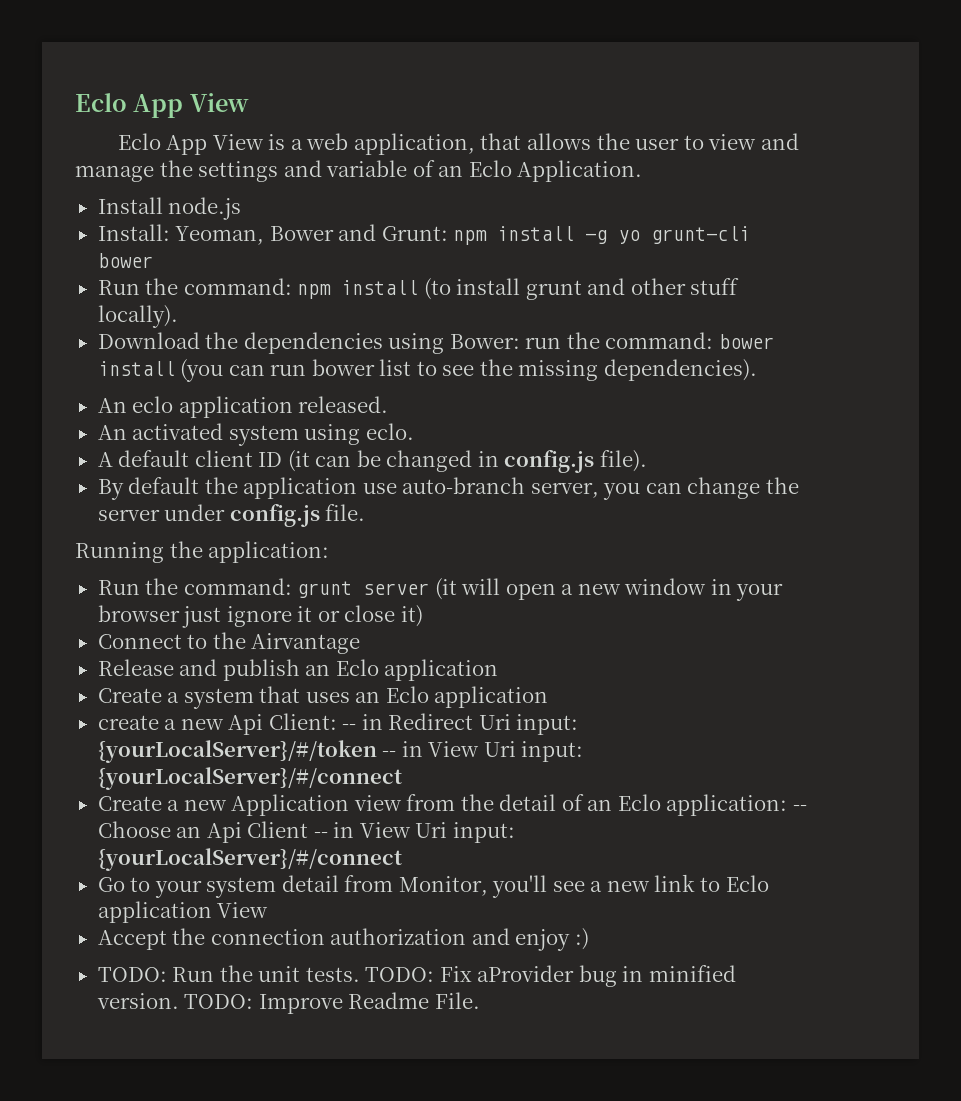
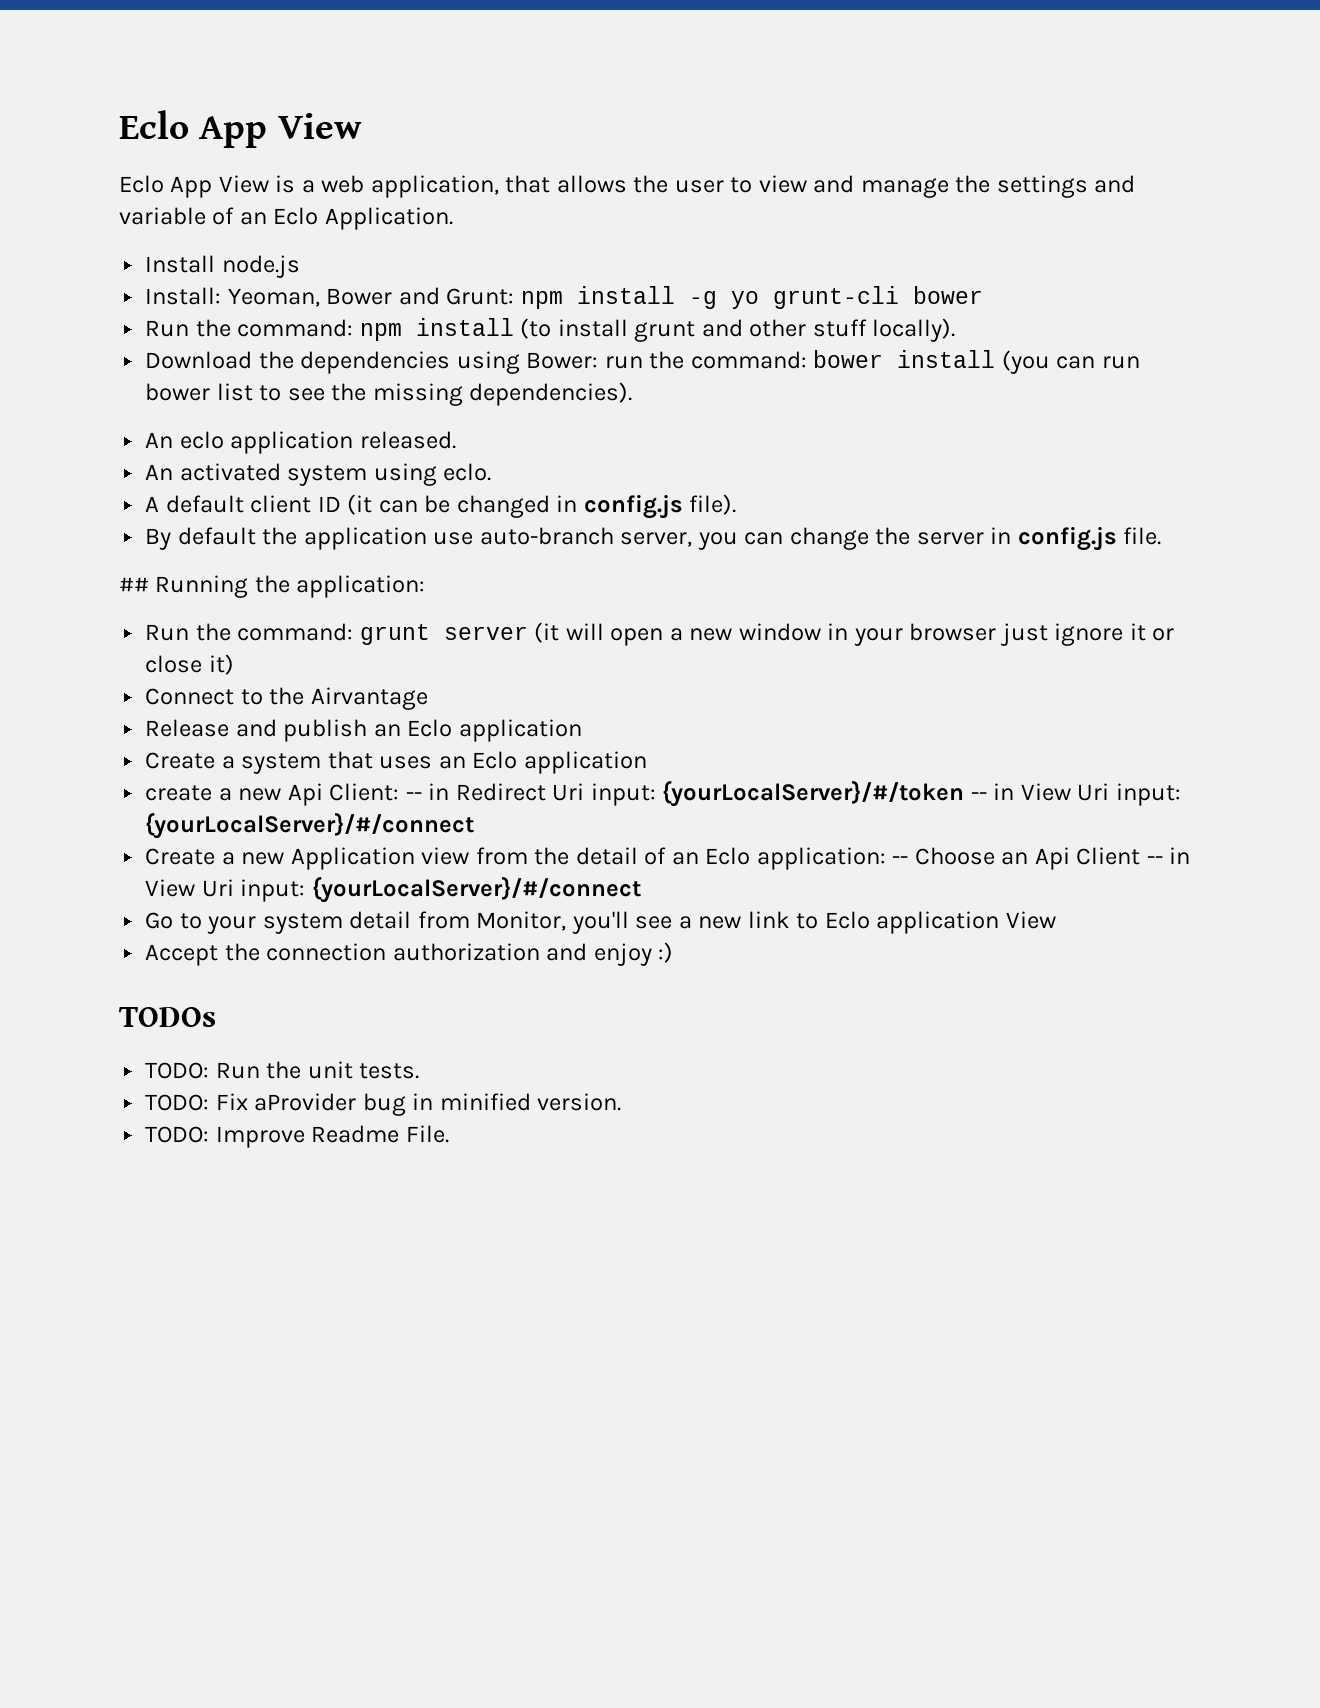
- By default the application use auto-branch server, you can change the server under config.js file.
+ By default the application use auto-branch server, you can change the server in config.js file.
- Running the application:
+ ## Running the application:
+ TODOs
- TODO: Run the unit tests. TODO: Fix aProvider bug in minified version. TODO: Improve Readme File.
+ TODO: Run the unit tests.
+ TODO: Fix aProvider bug in minified version.
+ TODO: Improve Readme File.

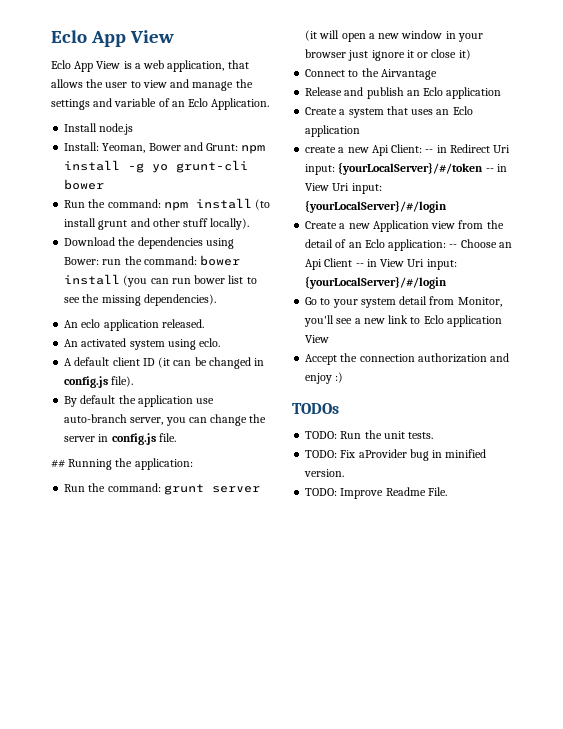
- create a new Api Client: -- in Redirect Uri input: {yourLocalServer}/#/token -- in View Uri input: {yourLocalServer}/#/connect
+ create a new Api Client: -- in Redirect Uri input: {yourLocalServer}/#/token -- in View Uri input: {yourLocalServer}/#/login
- Create a new Application view from the detail of an Eclo application: -- Choose an Api Client -- in View Uri input: {yourLocalServer}/#/connect
+ Create a new Application view from the detail of an Eclo application: -- Choose an Api Client -- in View Uri input: {yourLocalServer}/#/login

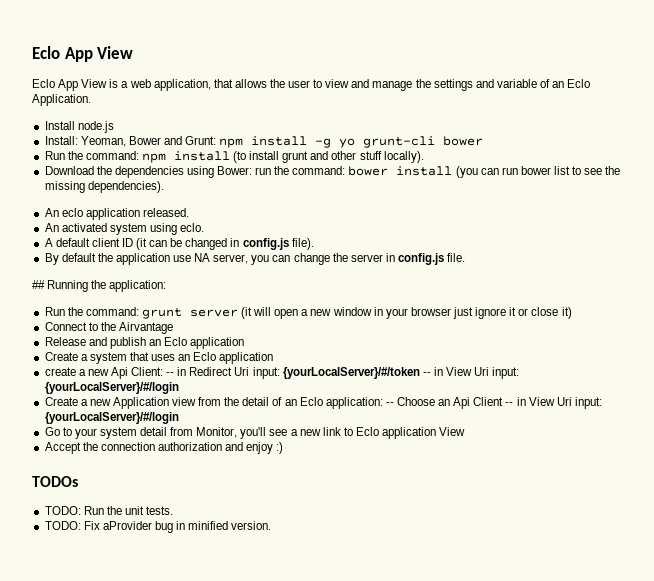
- By default the application use auto-branch server, you can change the server in config.js file.
+ By default the application use NA server, you can change the server in config.js file.
- TODO: Improve Readme File.

